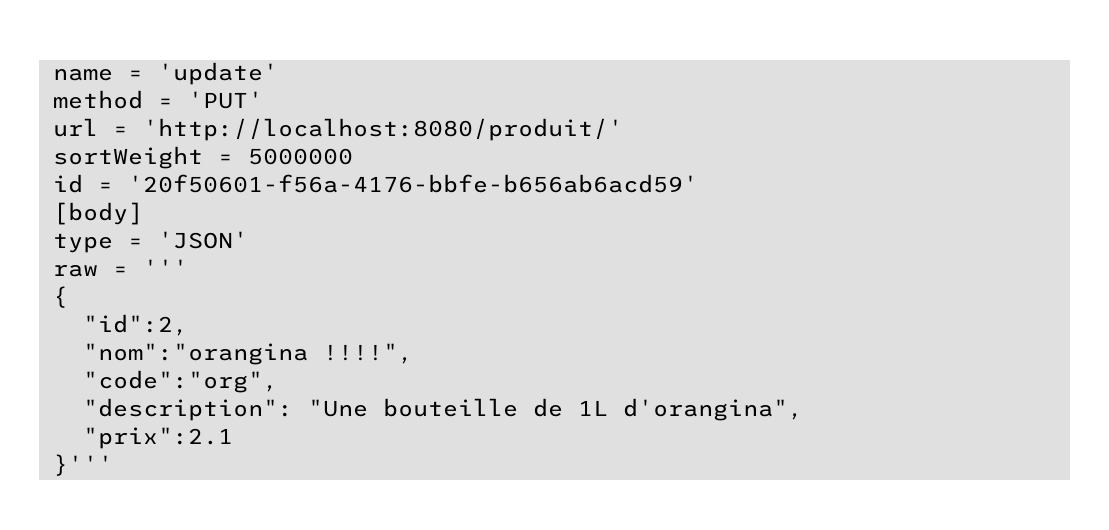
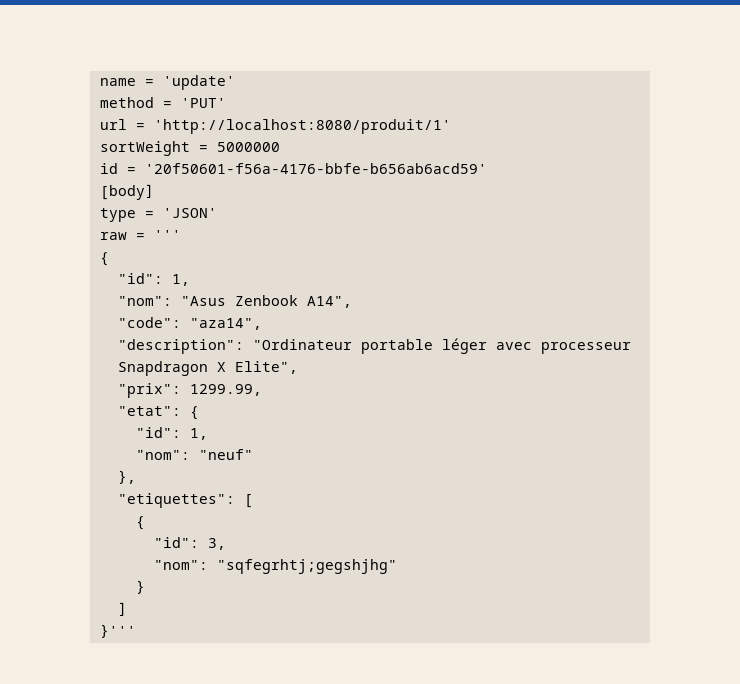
- url = 'http://localhost:8080/produit/'
+ url = 'http://localhost:8080/produit/1'
  raw = '''
  {
- "id":2,
- "nom":"orangina !!!!",
- "code":"org",
- "description": "Une bouteille de 1L d'orangina",
- "prix":2.1
+ "id": 1,
+ "nom": "Asus Zenbook A14",
+ "code": "aza14",
+ "description": "Ordinateur portable léger avec processeur Snapdragon X Elite",
+ "prix": 1299.99,
+ "etat": {
+ "id": 1,
+ "nom": "neuf"
+ },
+ "etiquettes": [
+ {
+ "id": 3,
+ "nom": "sqfegrhtj;gegshjhg"
+ }
+ ]

